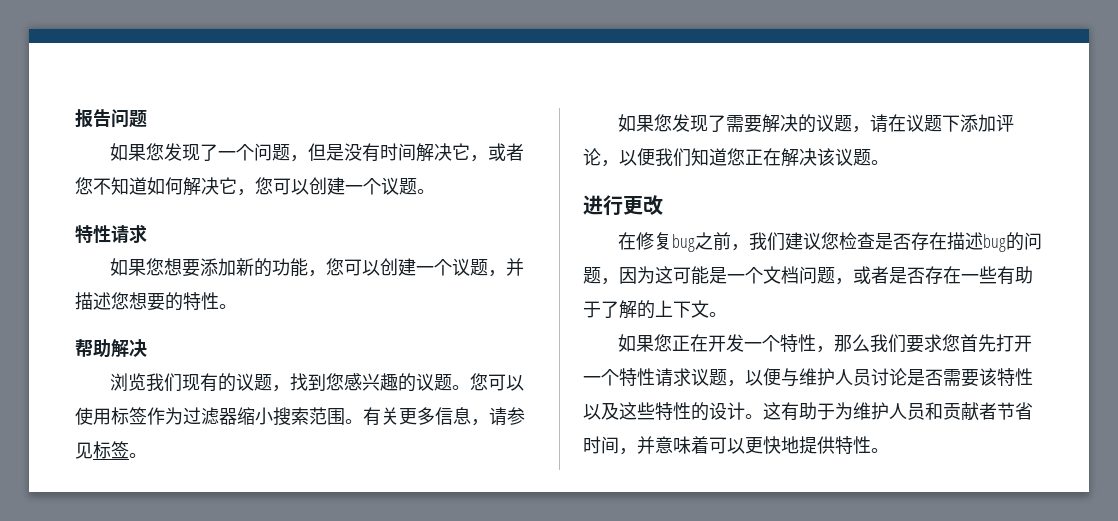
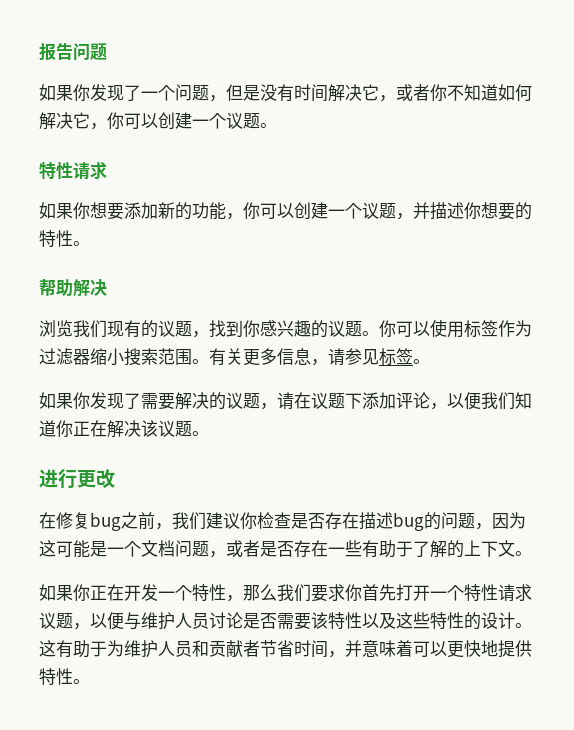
- 如果您发现了一个问题，但是没有时间解决它，或者您不知道如何解决它，您可以创建一个议题。
+ 如果你发现了一个问题，但是没有时间解决它，或者你不知道如何解决它，你可以创建一个议题。
- 如果您想要添加新的功能，您可以创建一个议题，并描述您想要的特性。
+ 如果你想要添加新的功能，你可以创建一个议题，并描述你想要的特性。
- 浏览我们现有的议题，找到您感兴趣的议题。
+ 浏览我们现有的议题，找到你感兴趣的议题。
- 您可以使用标签作为过滤器缩小搜索范围。
+ 你可以使用标签作为过滤器缩小搜索范围。
- 如果您发现了需要解决的议题，请在议题下添加评论，以便我们知道您正在解决该议题。
+ 如果你发现了需要解决的议题，请在议题下添加评论，以便我们知道你正在解决该议题。
- 在修复bug之前，我们建议您检查是否存在描述bug的问题，因为这可能是一个文档问题，或者是否存在一些有助于了解的上下文。
+ 在修复bug之前，我们建议你检查是否存在描述bug的问题，因为这可能是一个文档问题，或者是否存在一些有助于了解的上下文。
- 如果您正在开发一个特性，那么我们要求您首先打开一个特性请求议题，以便与维护人员讨论是否需要该特性以及这些特性的设计。
+ 如果你正在开发一个特性，那么我们要求你首先打开一个特性请求议题，以便与维护人员讨论是否需要该特性以及这些特性的设计。

